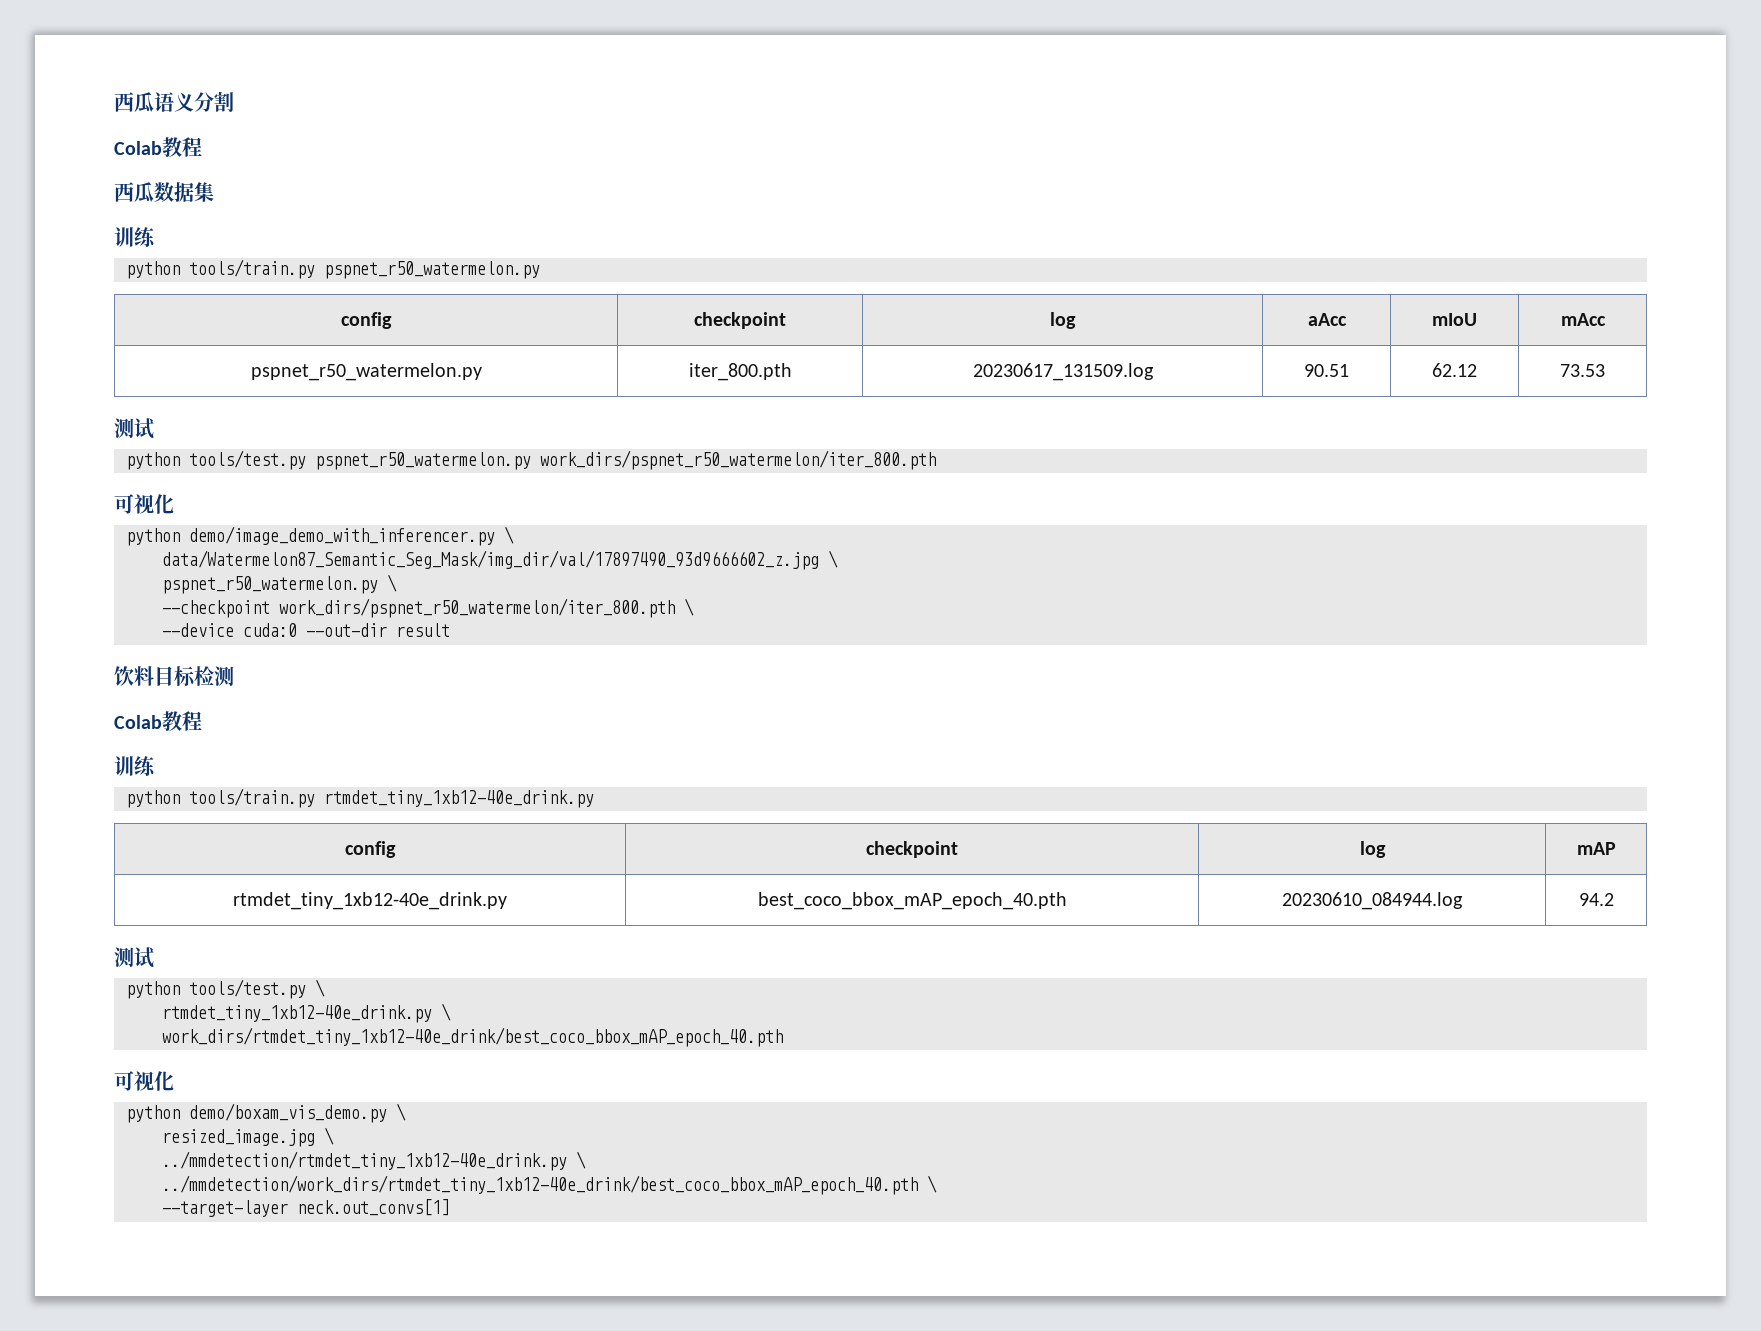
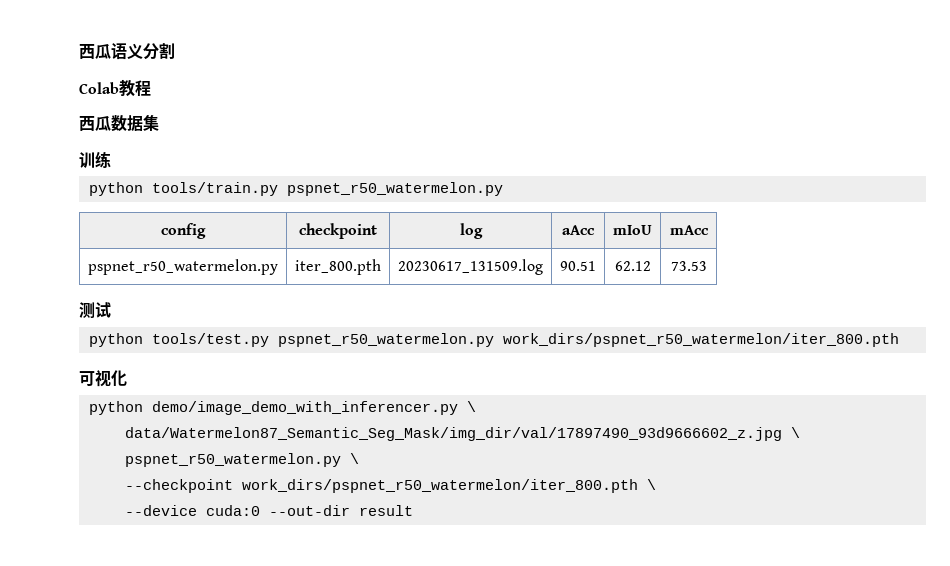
- 饮料目标检测
- Colab教程
- 训练
- python tools/train.py rtmdet_tiny_1xb12-40e_drink.py
- config | checkpoint | log | mAP
- rtmdet_tiny_1xb12-40e_drink.py | best_coco_bbox_mAP_epoch_40.pth | 20230610_084944.log | 94.2
- 测试
- python tools/test.py \
- rtmdet_tiny_1xb12-40e_drink.py \
- work_dirs/rtmdet_tiny_1xb12-40e_drink/best_coco_bbox_mAP_epoch_40.pth
- 可视化
- python demo/boxam_vis_demo.py \
- resized_image.jpg \
- ../mmdetection/rtmdet_tiny_1xb12-40e_drink.py \
- ../mmdetection/work_dirs/rtmdet_tiny_1xb12-40e_drink/best_coco_bbox_mAP_epoch_40.pth \
- --target-layer neck.out_convs[1]

